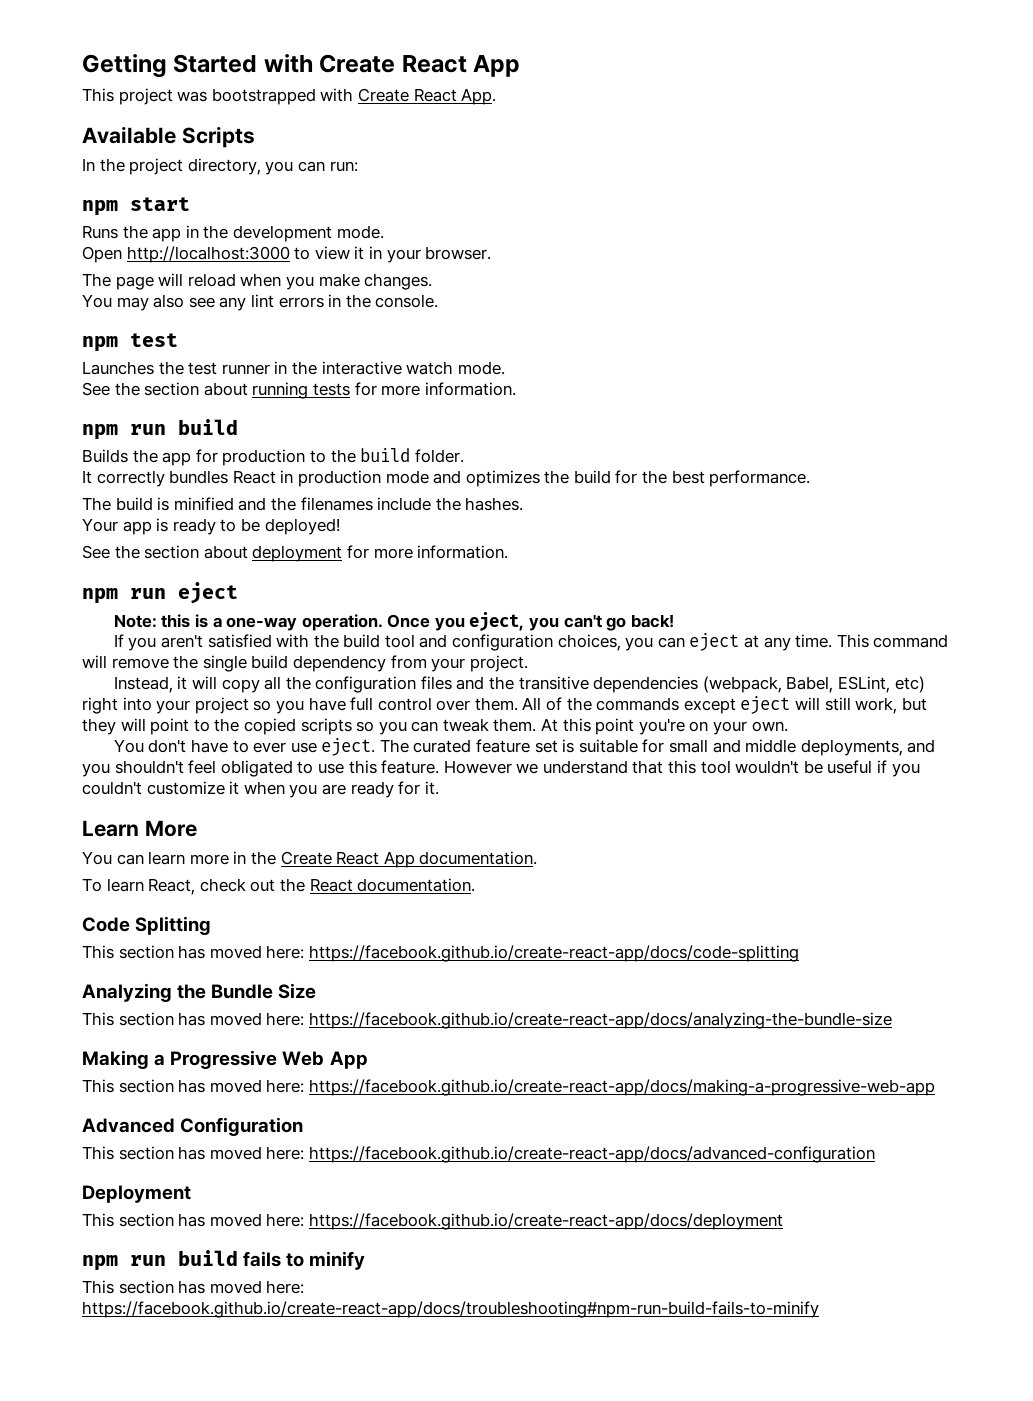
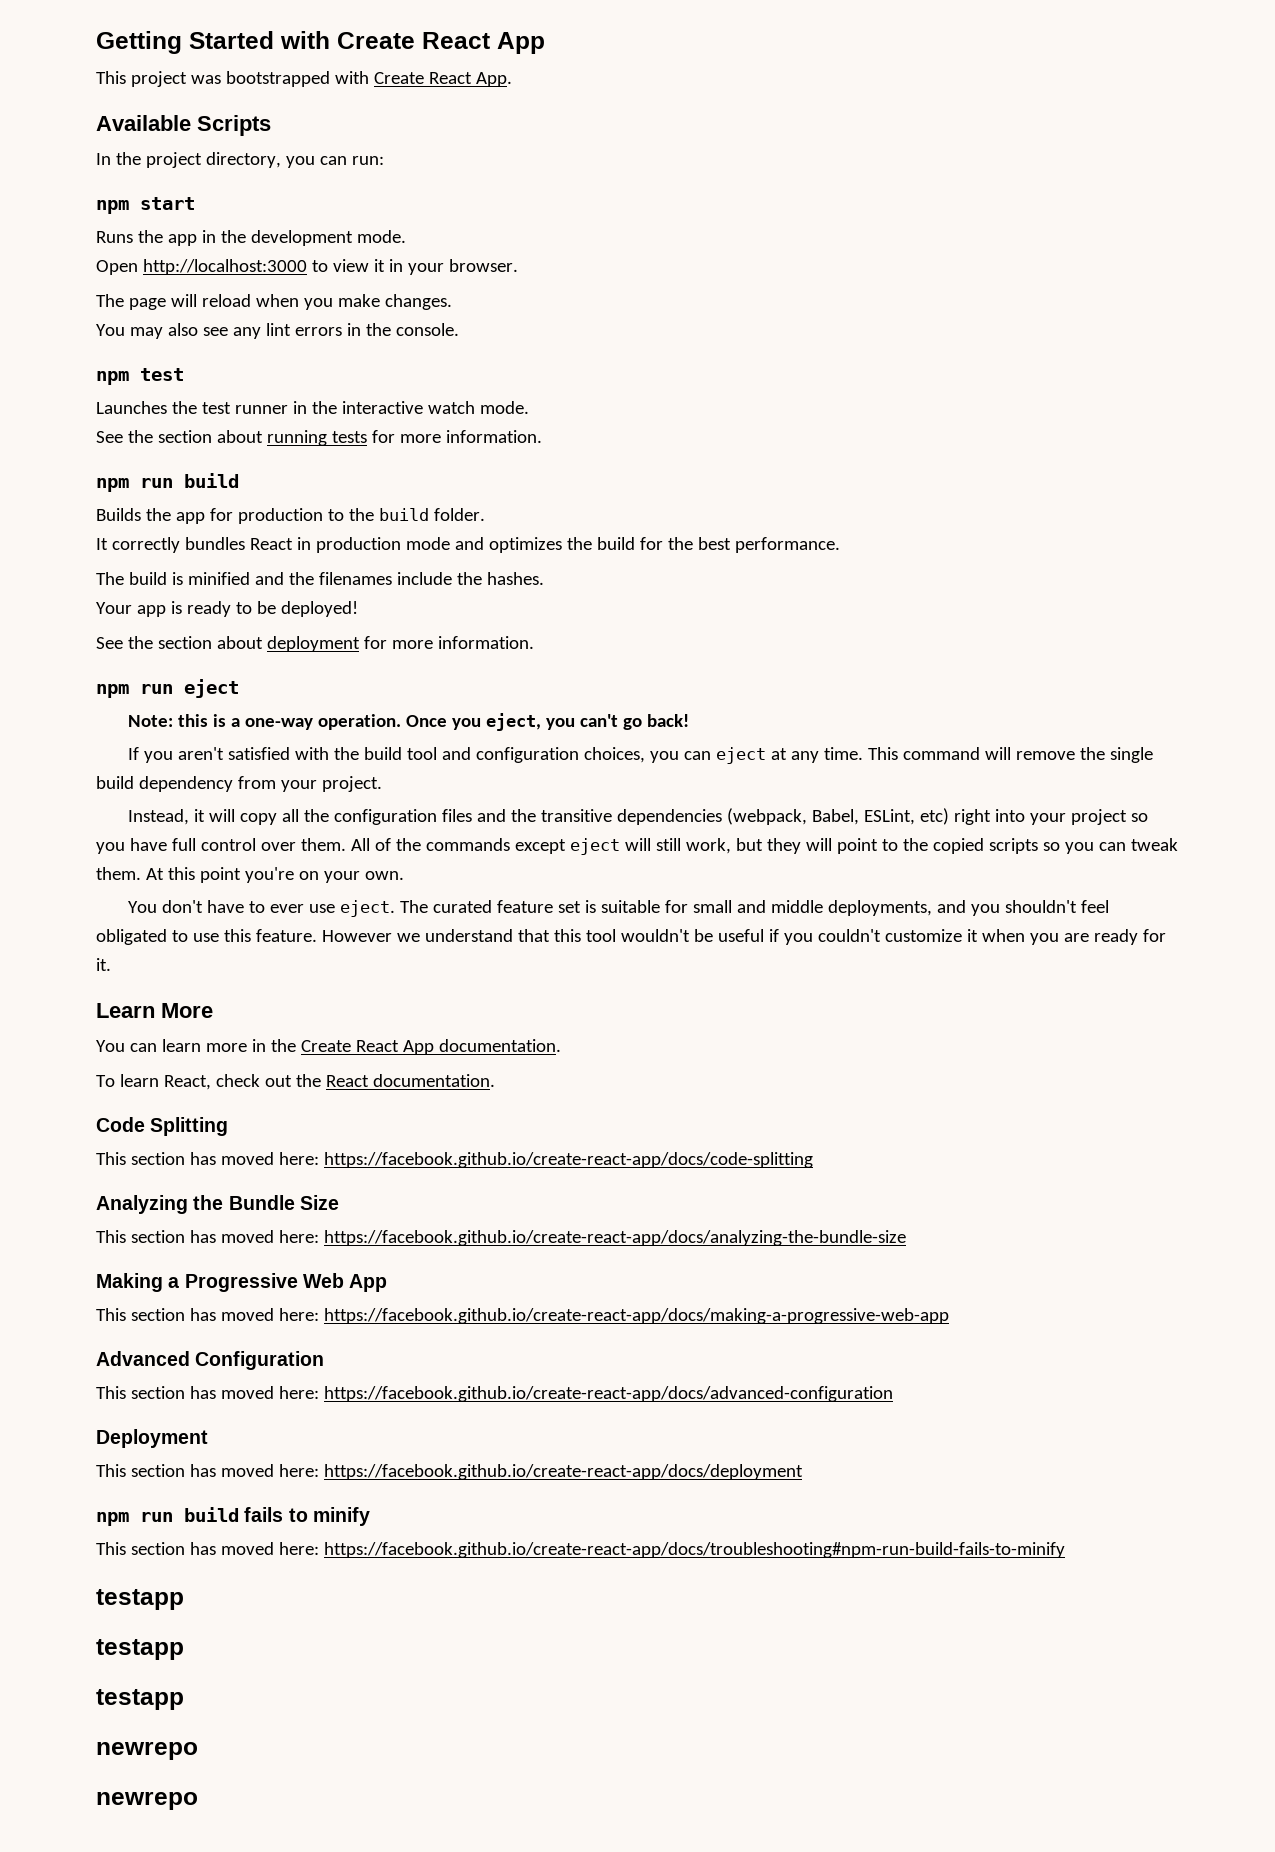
  This section has moved here: https://facebook.github.io/create-react-app/docs/troubleshooting#npm-run-build-fails-to-minify
+ testapp
+ testapp
+ testapp
+ newrepo
+ newrepo

